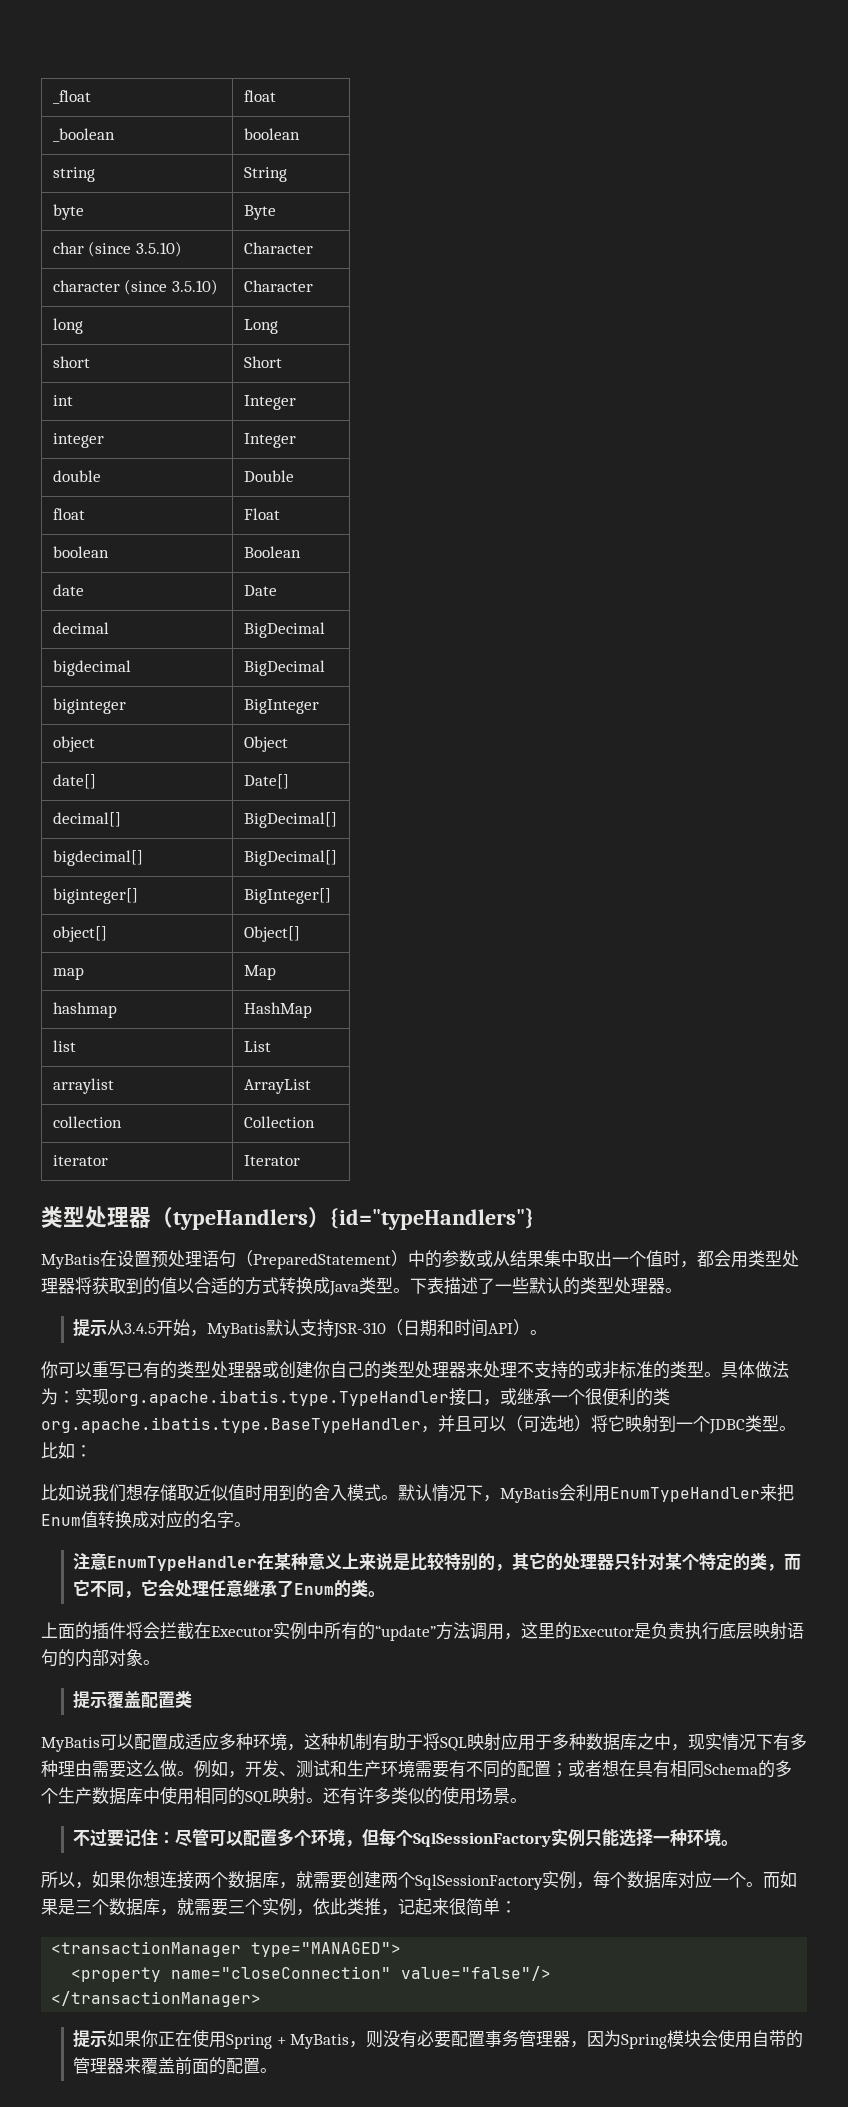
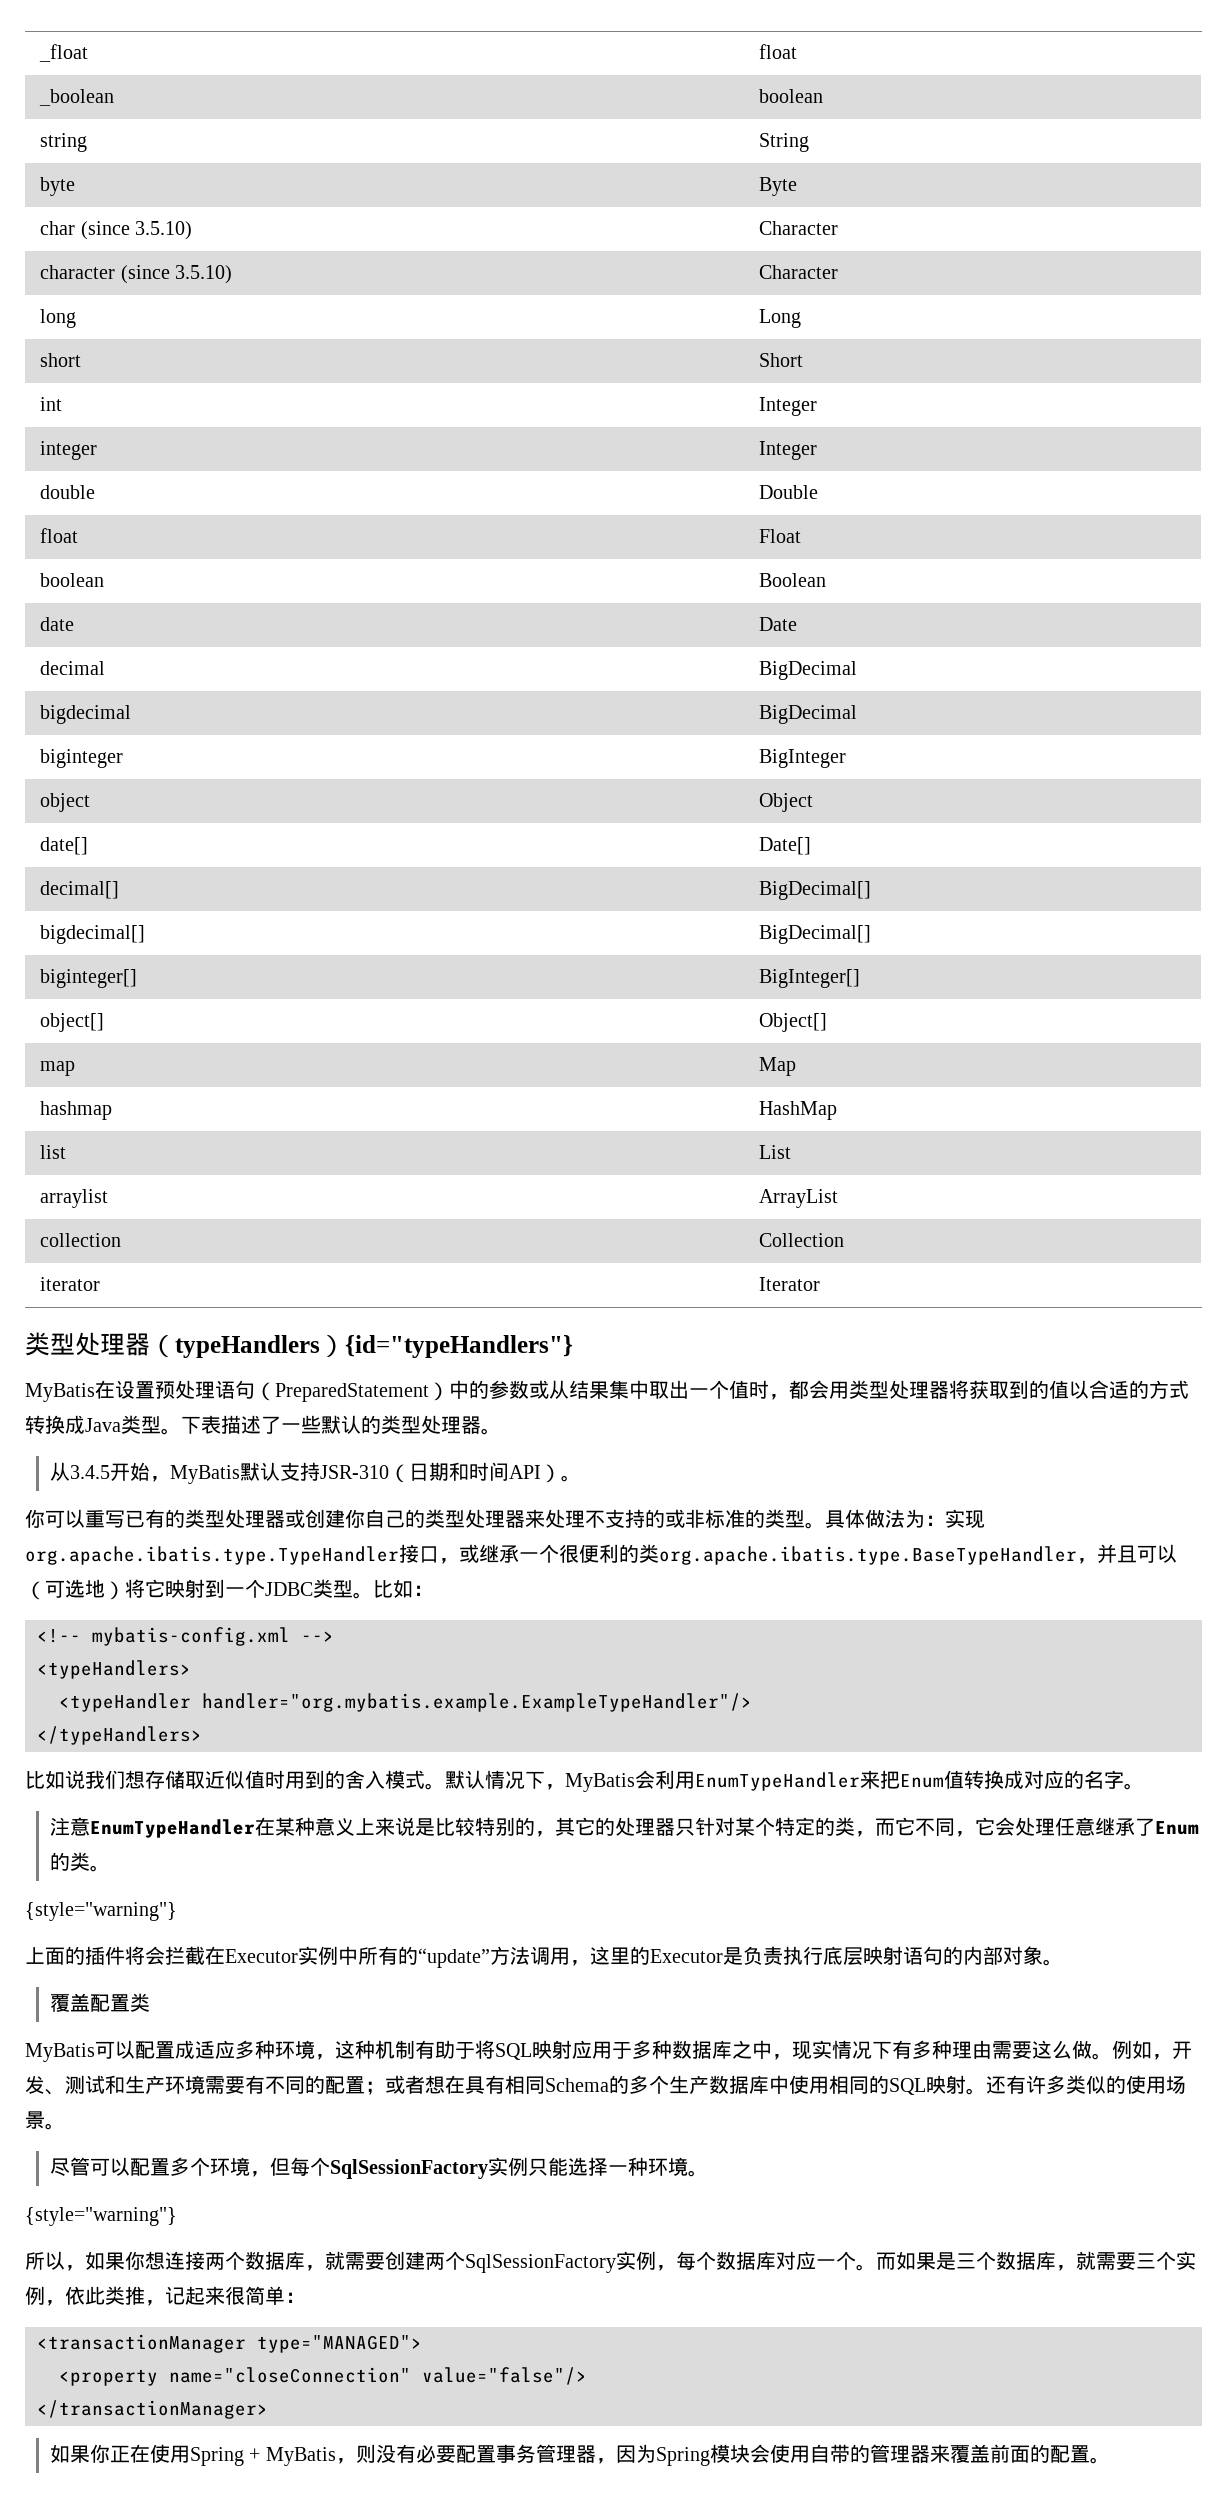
- 提示从3.4.5开始，MyBatis默认支持JSR-310（日期和时间API）。
+ 从3.4.5开始，MyBatis默认支持JSR-310（日期和时间API）。
+ <!-- mybatis-config.xml -->
+ <typeHandlers>
+ <typeHandler handler="org.mybatis.example.ExampleTypeHandler"/>
+ </typeHandlers>
  注意EnumTypeHandler在某种意义上来说是比较特别的，其它的处理器只针对某个特定的类，而它不同，它会处理任意继承了Enum的类。
+ {style="warning"}
- 提示覆盖配置类
+ 覆盖配置类
- 不过要记住：尽管可以配置多个环境，但每个SqlSessionFactory实例只能选择一种环境。
+ 尽管可以配置多个环境，但每个SqlSessionFactory实例只能选择一种环境。
+ {style="warning"}
- 提示如果你正在使用Spring + MyBatis，则没有必要配置事务管理器，因为Spring模块会使用自带的管理器来覆盖前面的配置。
+ 如果你正在使用Spring + MyBatis，则没有必要配置事务管理器，因为Spring模块会使用自带的管理器来覆盖前面的配置。

